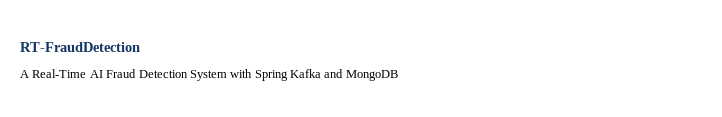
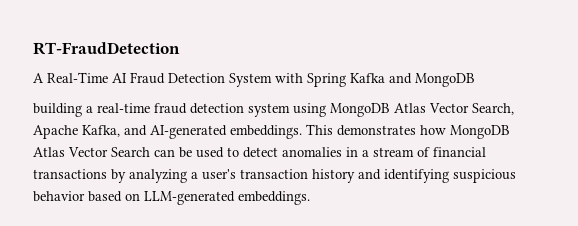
+ building a real-time fraud detection system using MongoDB Atlas Vector Search, Apache Kafka, and AI-generated embeddings. This demonstrates how MongoDB Atlas Vector Search can be used to detect anomalies in a stream of financial transactions by analyzing a user's transaction history and identifying suspicious behavior based on LLM-generated embeddings.

